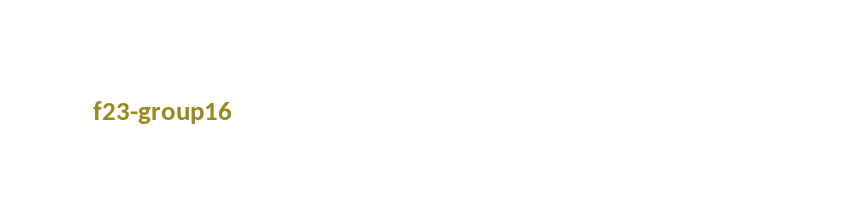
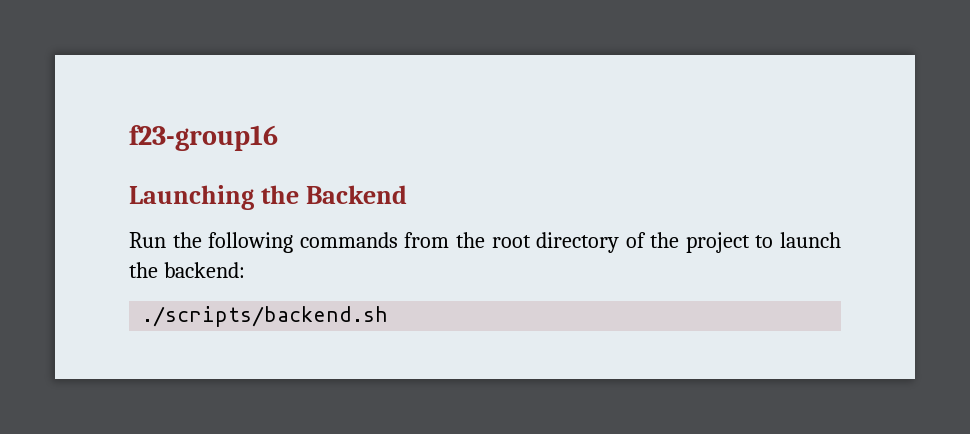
+ Launching the Backend
+ Run the following commands from the root directory of the project to launch the backend:
+ ./scripts/backend.sh

